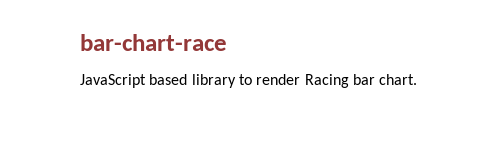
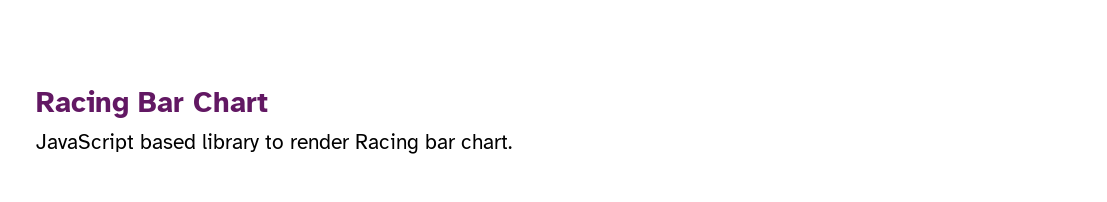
- bar-chart-race
+ Racing Bar Chart

